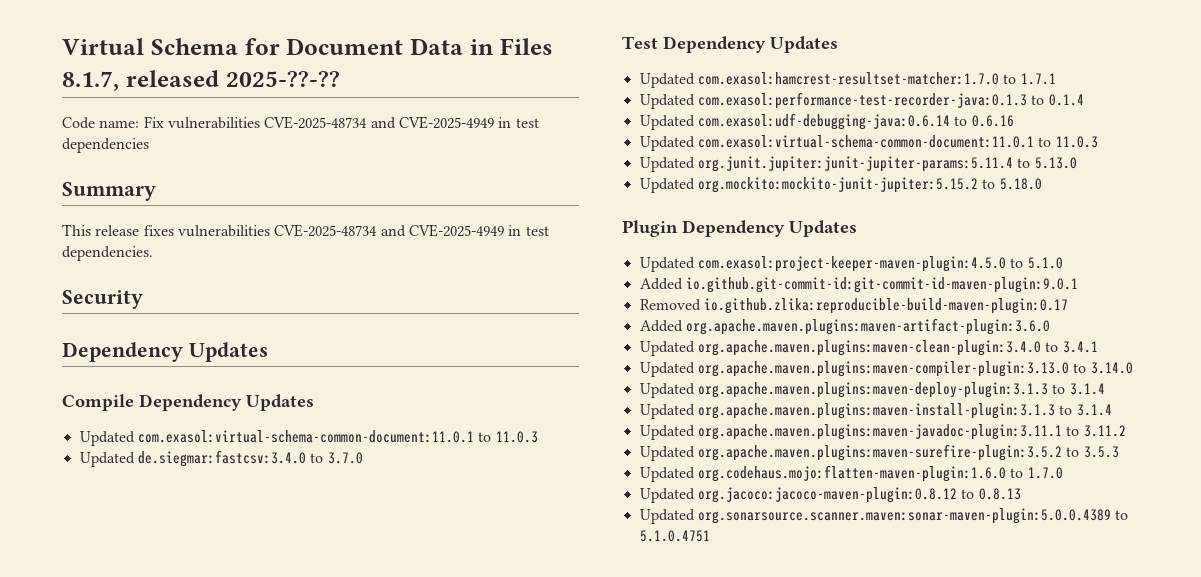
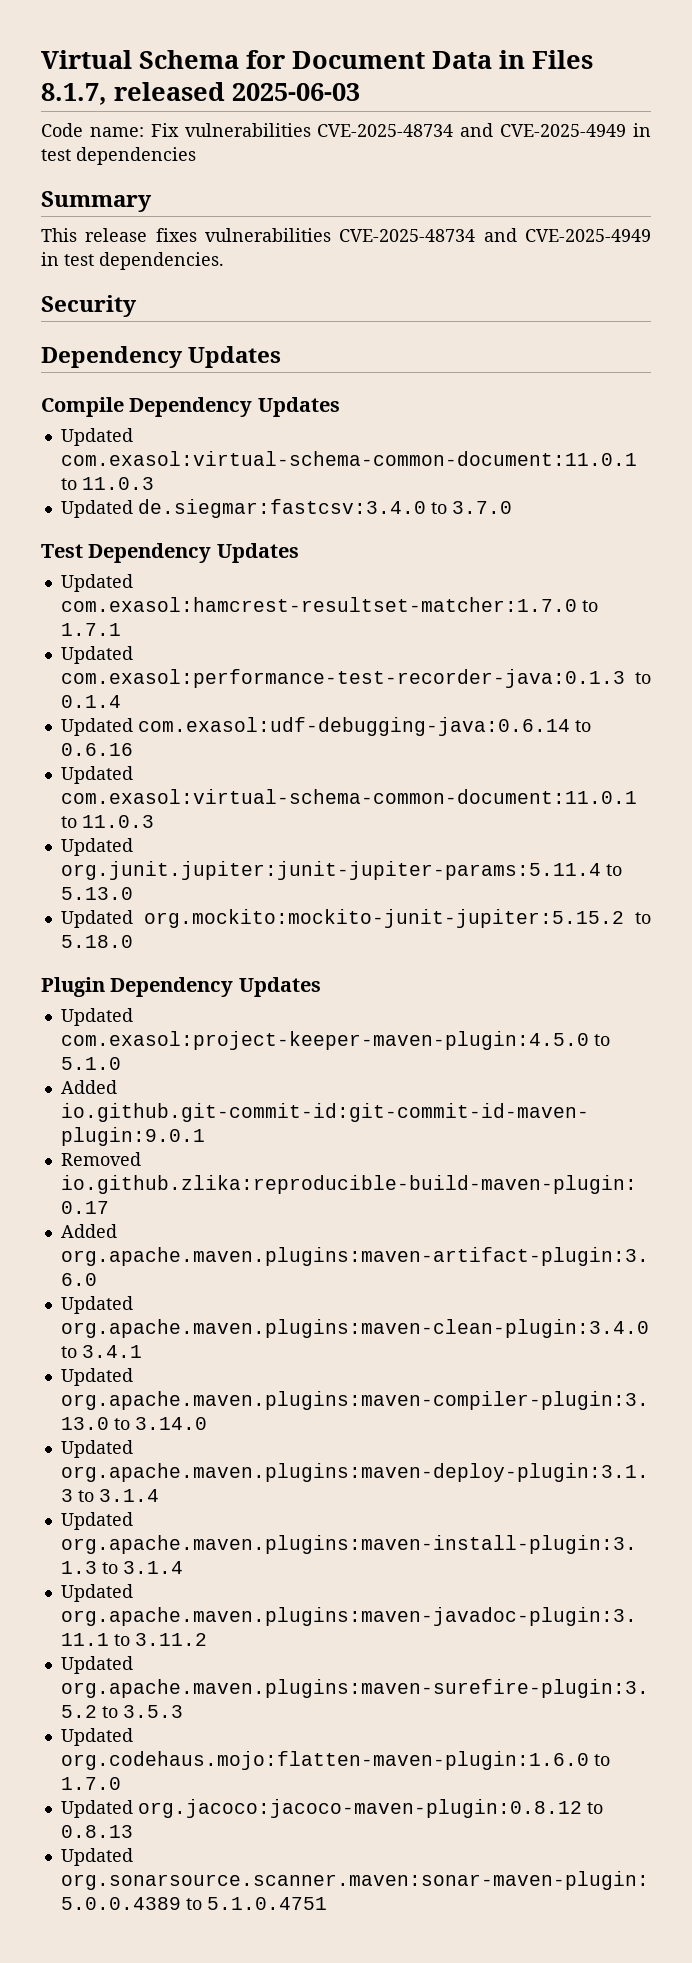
- Virtual Schema for Document Data in Files 8.1.7, released 2025-??-??
+ Virtual Schema for Document Data in Files 8.1.7, released 2025-06-03

